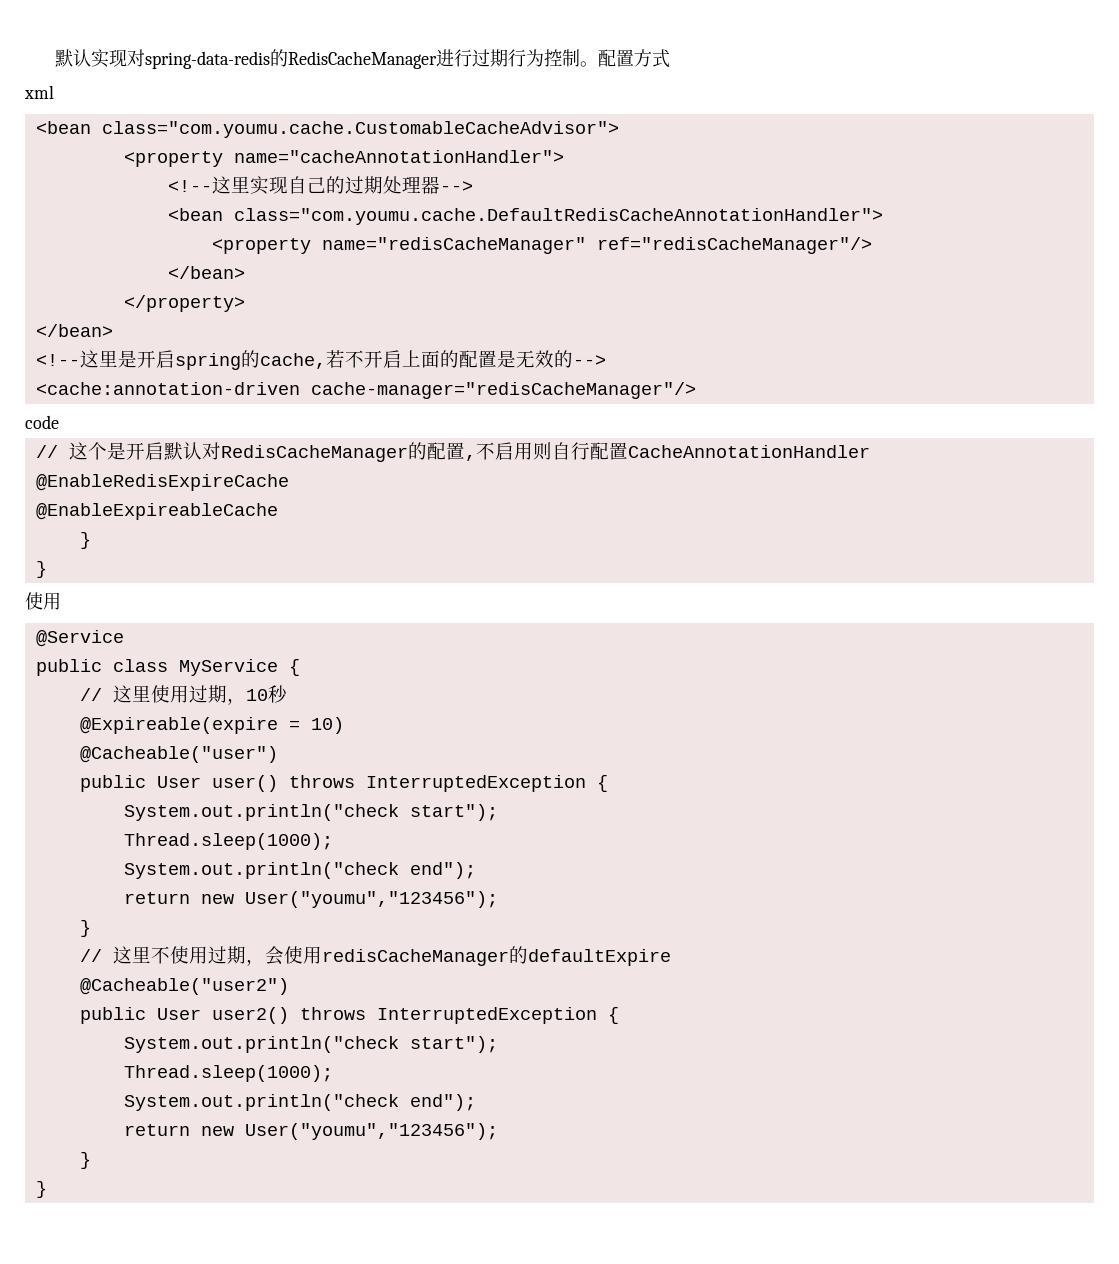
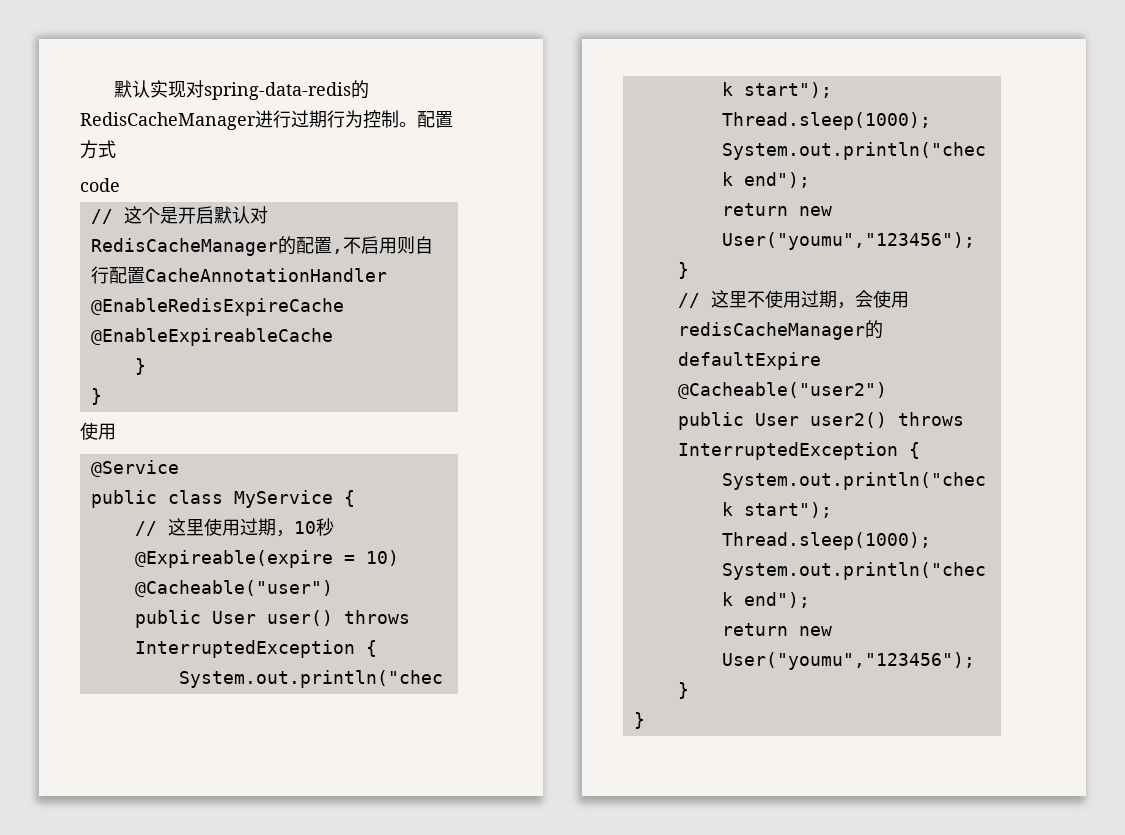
- xml
- <bean class="com.youmu.cache.CustomableCacheAdvisor">
- <property name="cacheAnnotationHandler">
- <!--这里实现自己的过期处理器-->
- <bean class="com.youmu.cache.DefaultRedisCacheAnnotationHandler">
- <property name="redisCacheManager" ref="redisCacheManager"/>
- </bean>
- </property>
- </bean>
- <!--这里是开启spring的cache,若不开启上面的配置是无效的-->
- <cache:annotation-driven cache-manager="redisCacheManager"/>

